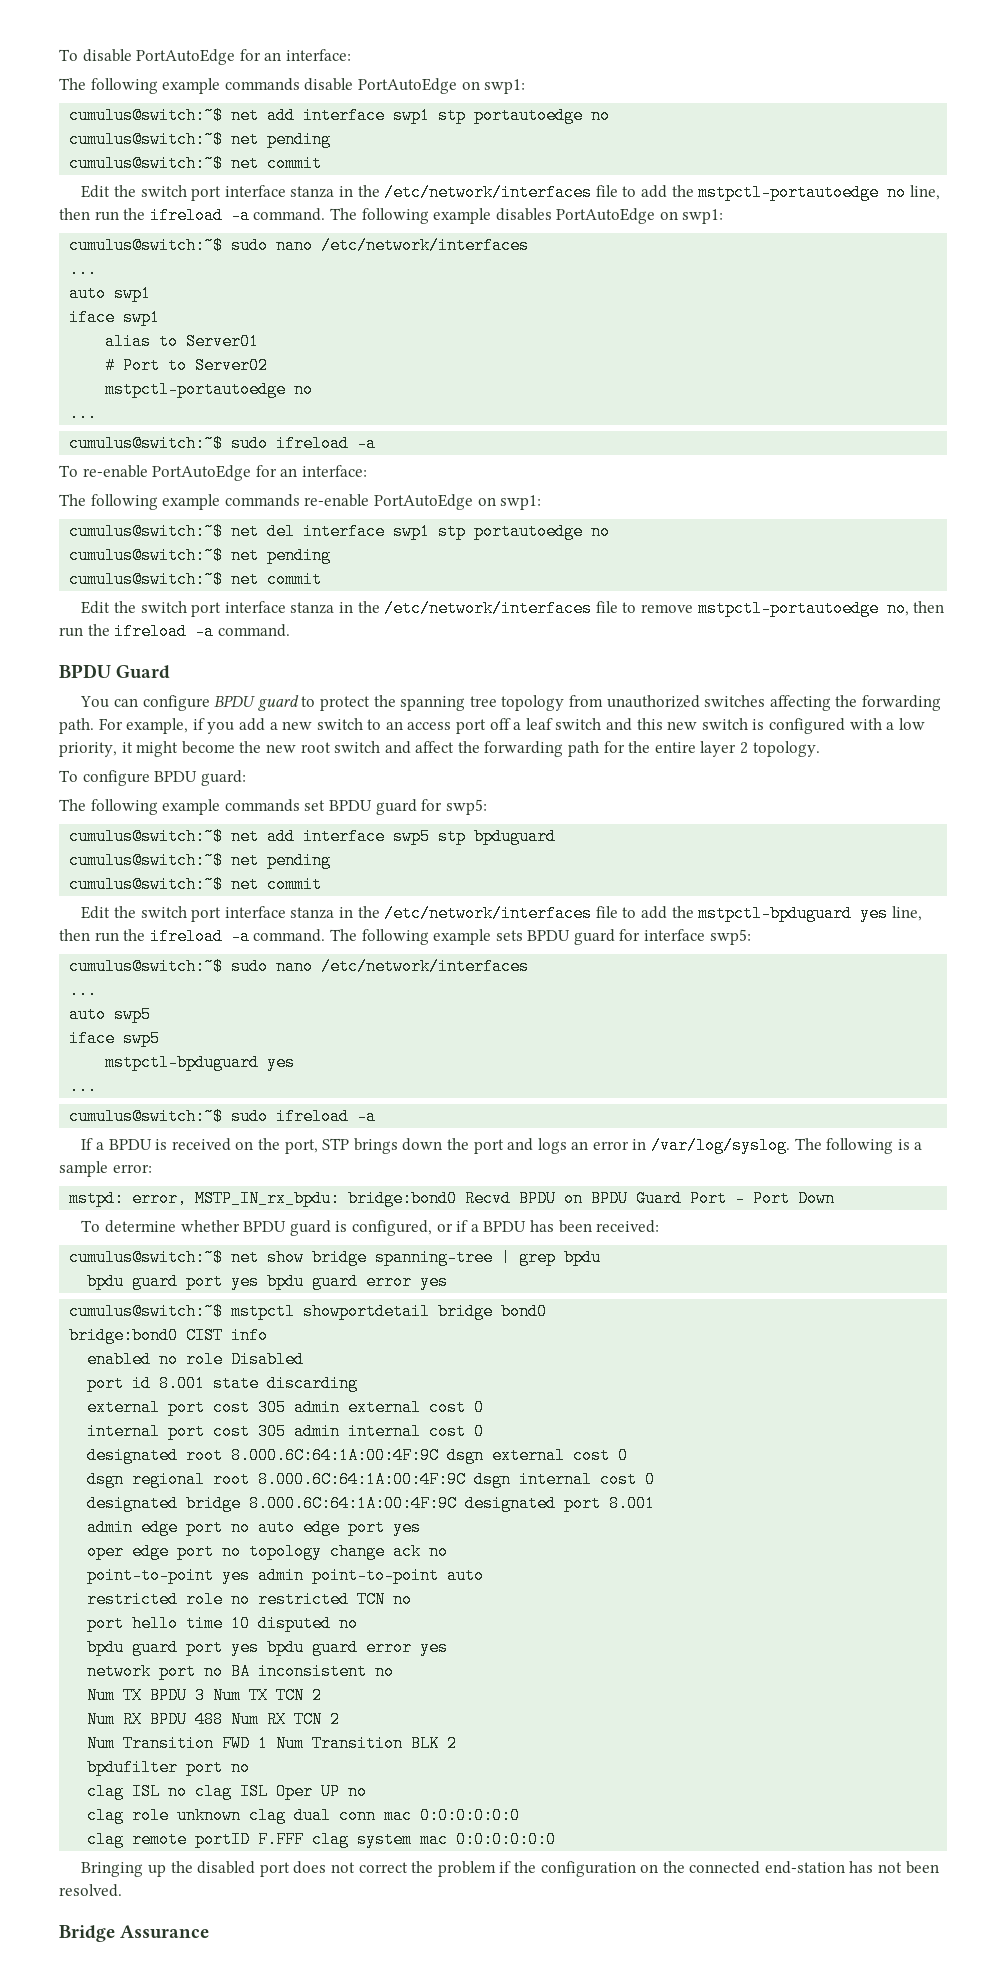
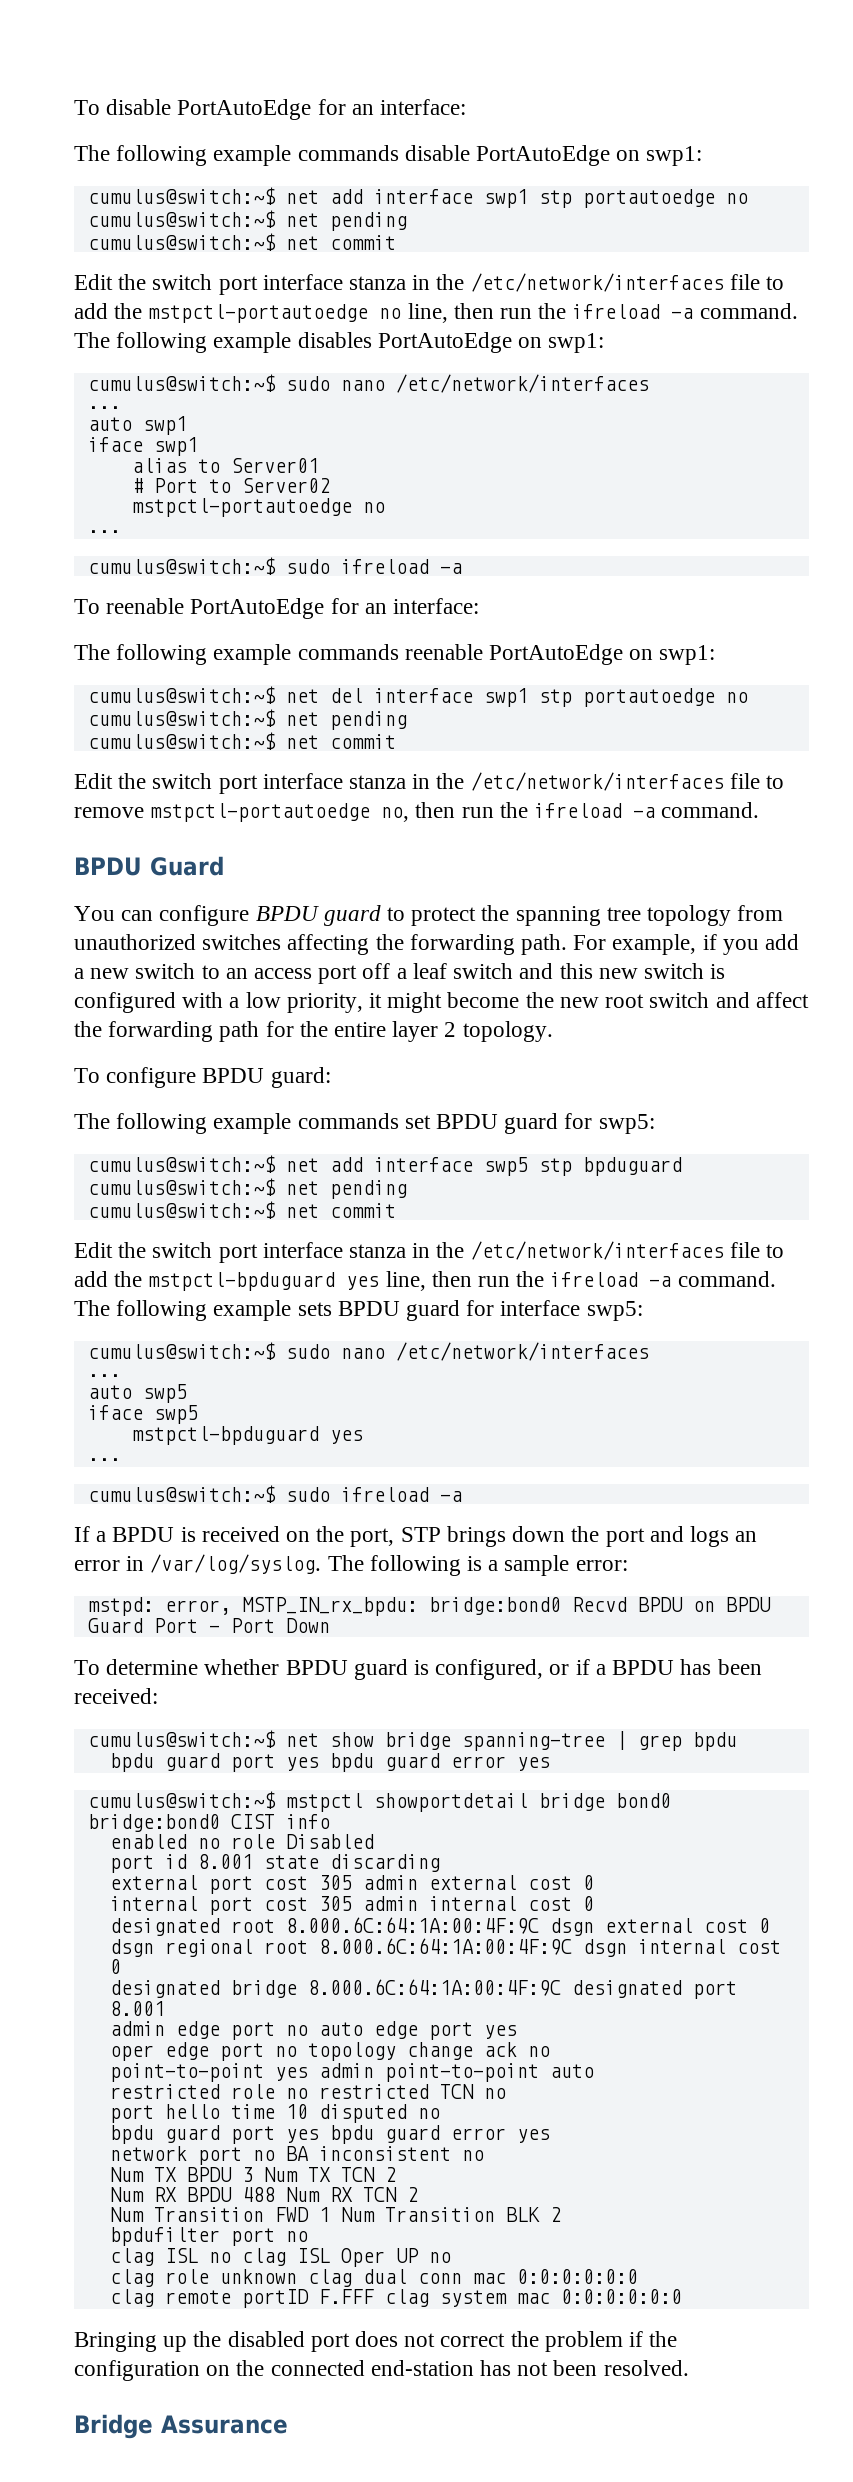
- To re-enable PortAutoEdge for an interface:
- The following example commands re-enable PortAutoEdge on swp1:
+ To reenable PortAutoEdge for an interface:
+ The following example commands reenable PortAutoEdge on swp1:

